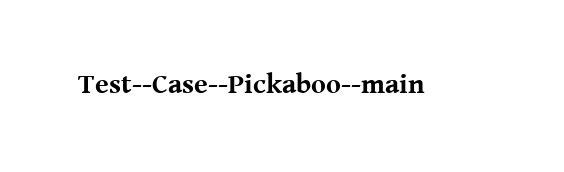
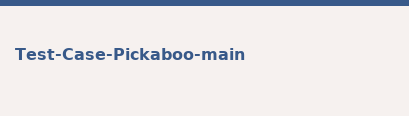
- Test--Case--Pickaboo--main
+ Test-Case-Pickaboo-main

